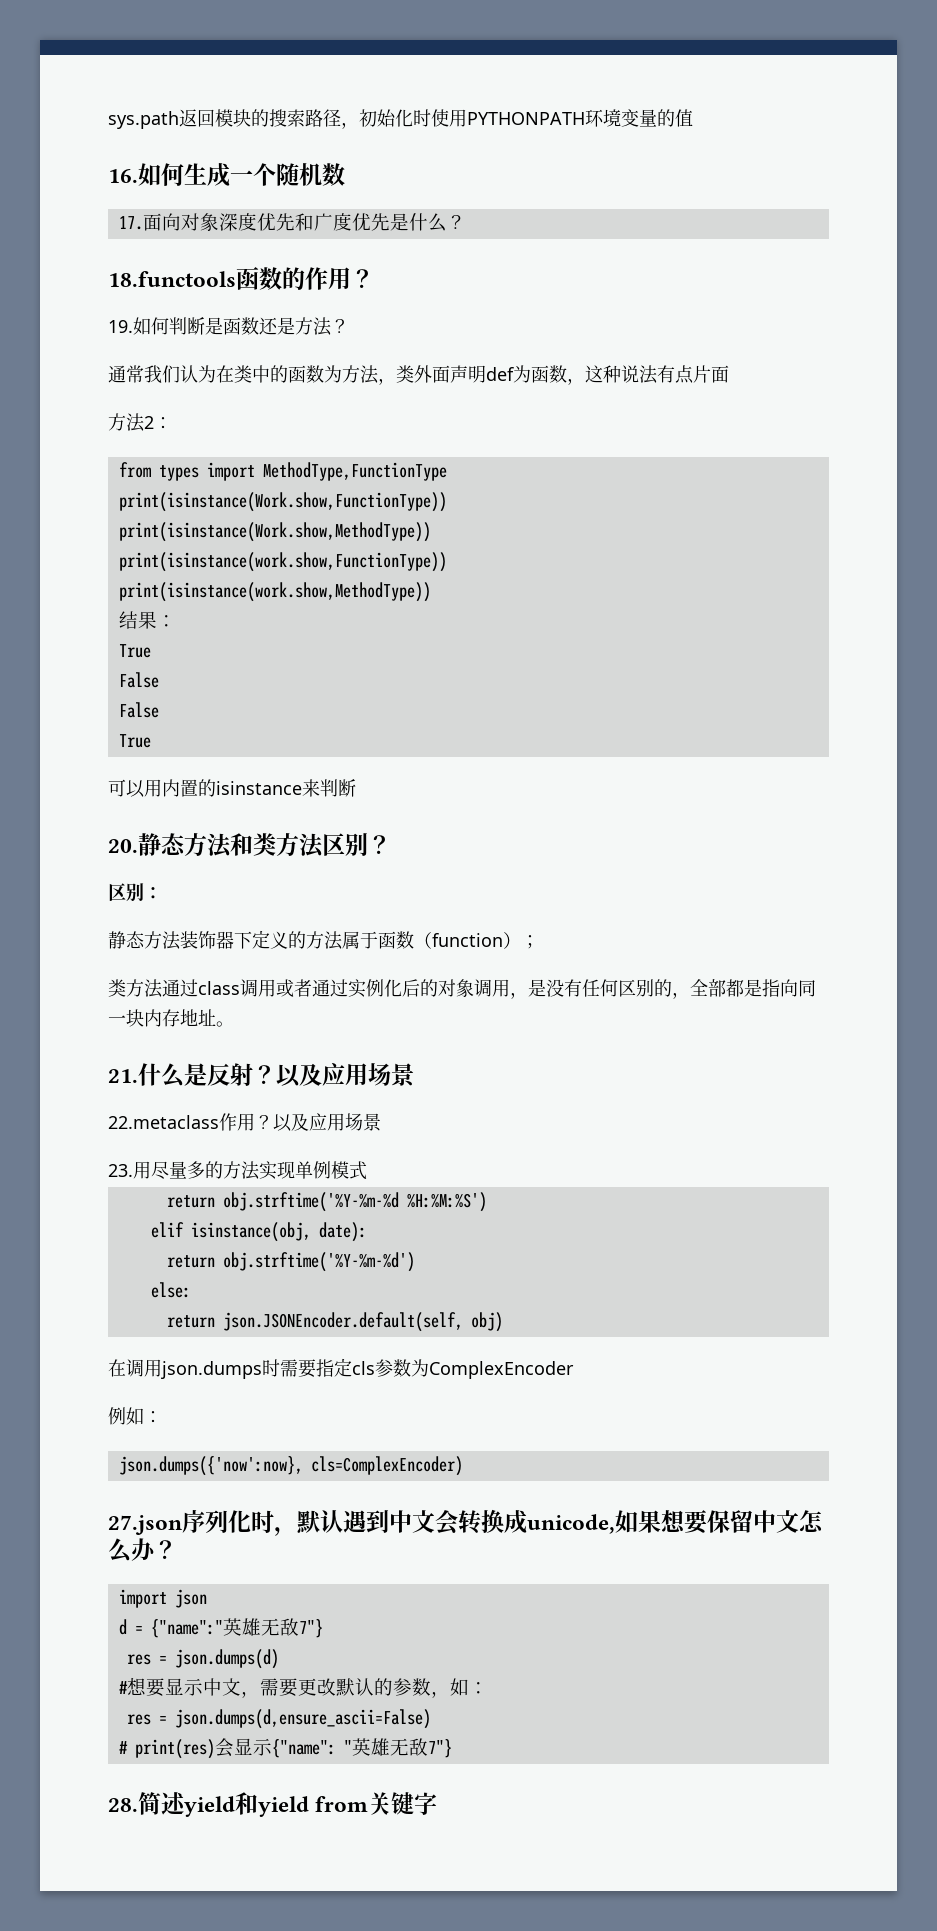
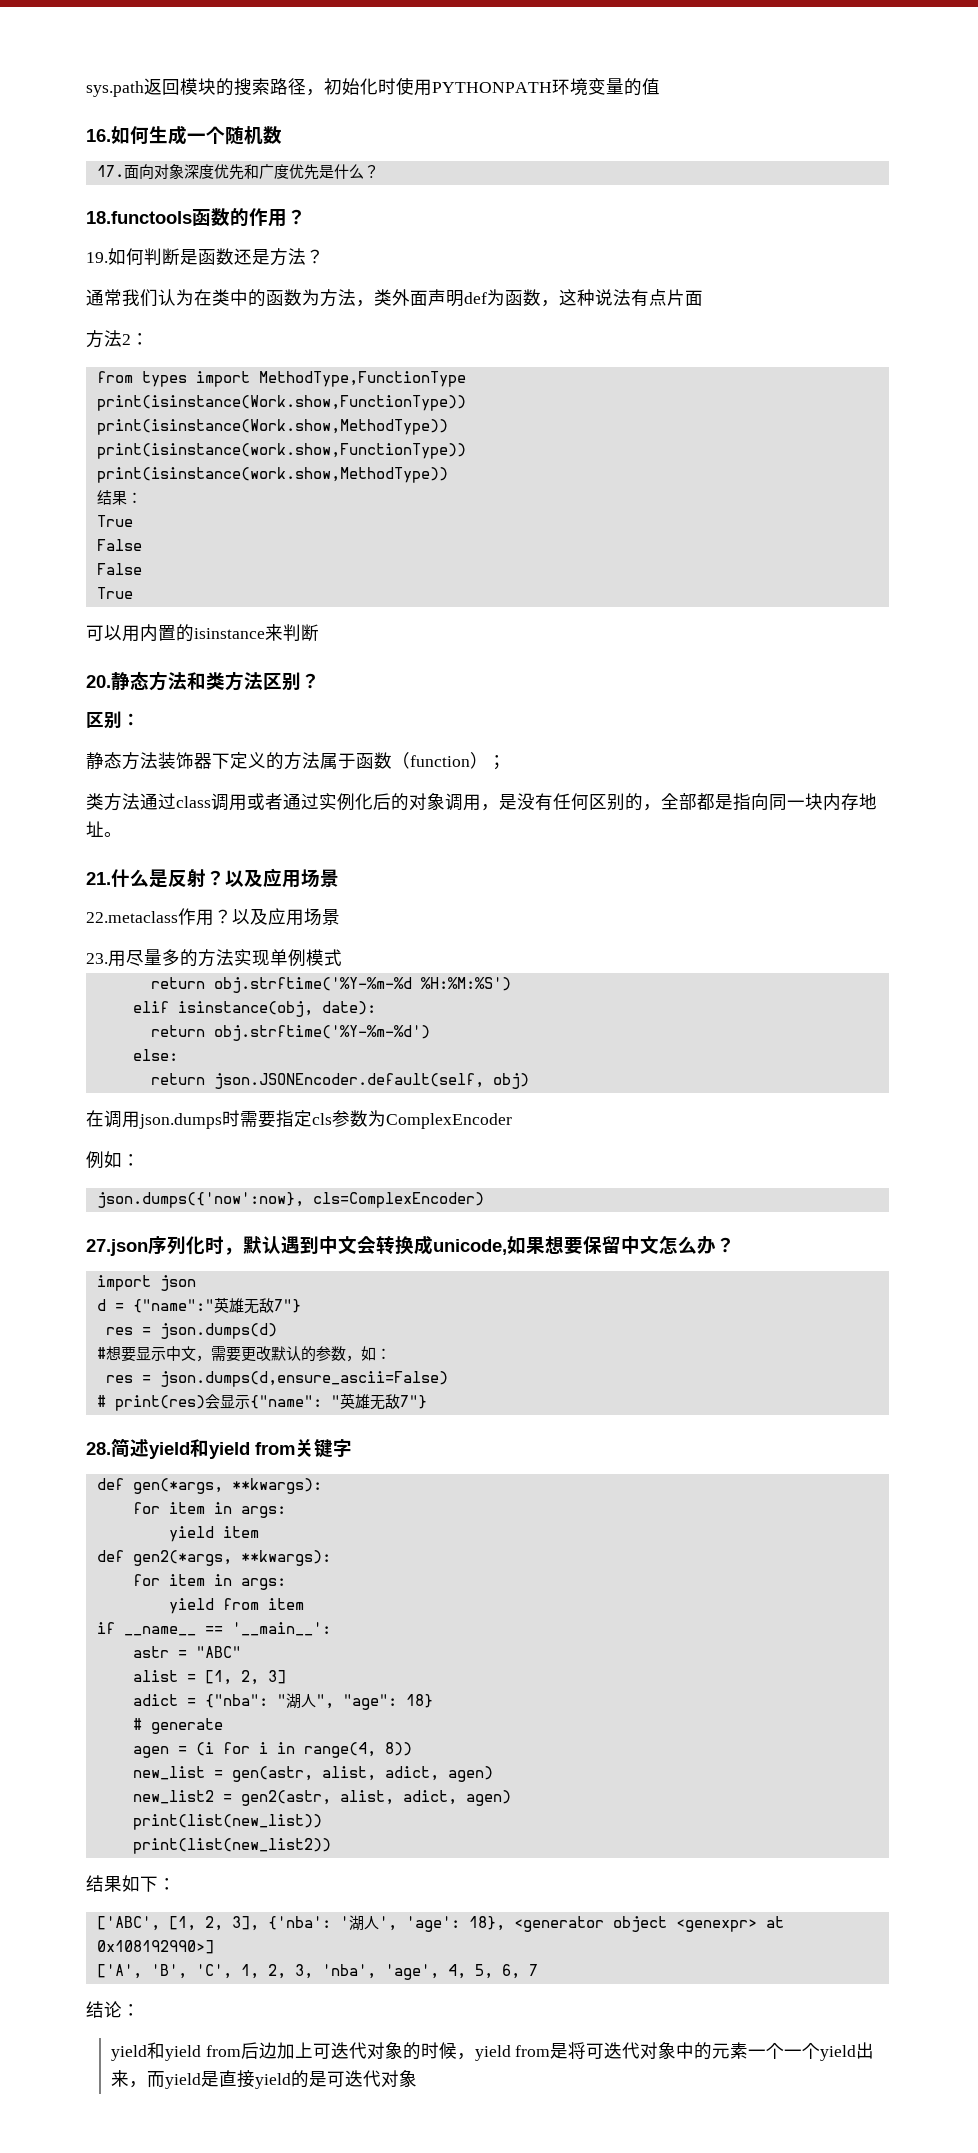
+ def gen(*args, **kwargs):
+ for item in args:
+ yield item
+ def gen2(*args, **kwargs):
+ for item in args:
+ yield from item
+ if __name__ == '__main__':
+ astr = "ABC"
+ alist = [1, 2, 3]
+ adict = {"nba": "湖人", "age": 18}
+ # generate
+ agen = (i for i in range(4, 8))
+ new_list = gen(astr, alist, adict, agen)
+ new_list2 = gen2(astr, alist, adict, agen)
+ print(list(new_list))
+ print(list(new_list2))
+ 结果如下：
+ ['ABC', [1, 2, 3], {'nba': '湖人', 'age': 18}, <generator object <genexpr> at 0x108192990>]
+ ['A', 'B', 'C', 1, 2, 3, 'nba', 'age', 4, 5, 6, 7
+ 结论：
+ yield和yield from后边加上可迭代对象的时候，yield from是将可迭代对象中的元素一个一个yield出来，而yield是直接yield的是可迭代对象

